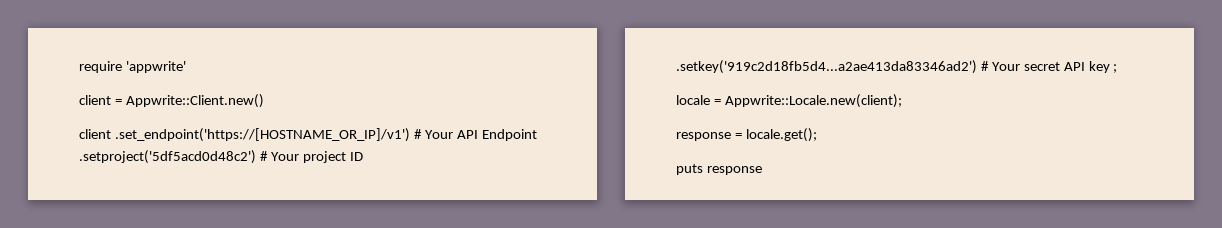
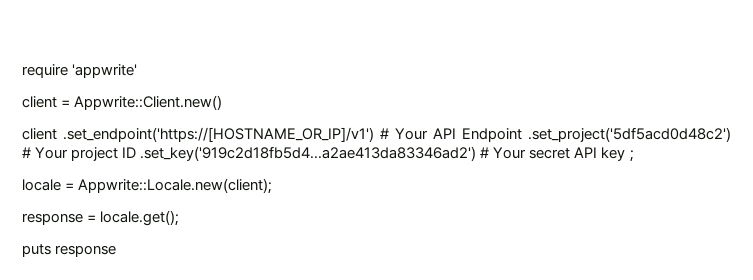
- client .set_endpoint('https://[HOSTNAME_OR_IP]/v1') # Your API Endpoint .setproject('5df5acd0d48c2') # Your project ID .setkey('919c2d18fb5d4...a2ae413da83346ad2') # Your secret API key ;
+ client .set_endpoint('https://[HOSTNAME_OR_IP]/v1') # Your API Endpoint .set_project('5df5acd0d48c2') # Your project ID .set_key('919c2d18fb5d4...a2ae413da83346ad2') # Your secret API key ;

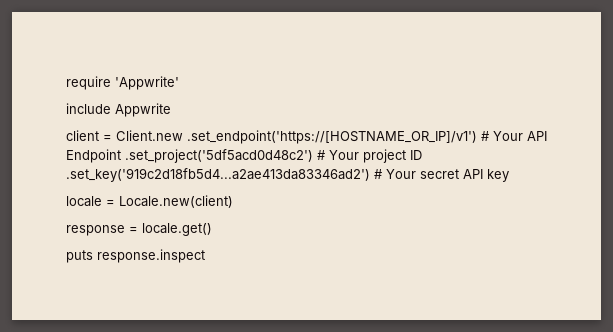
- require 'appwrite'
+ require 'Appwrite'
+ include Appwrite
- client = Appwrite::Client.new()
- client .set_endpoint('https://[HOSTNAME_OR_IP]/v1') # Your API Endpoint .set_project('5df5acd0d48c2') # Your project ID .set_key('919c2d18fb5d4...a2ae413da83346ad2') # Your secret API key ;
+ client = Client.new .set_endpoint('https://[HOSTNAME_OR_IP]/v1') # Your API Endpoint .set_project('5df5acd0d48c2') # Your project ID .set_key('919c2d18fb5d4...a2ae413da83346ad2') # Your secret API key
- locale = Appwrite::Locale.new(client);
+ locale = Locale.new(client)
- response = locale.get();
+ response = locale.get()
- puts response
+ puts response.inspect

